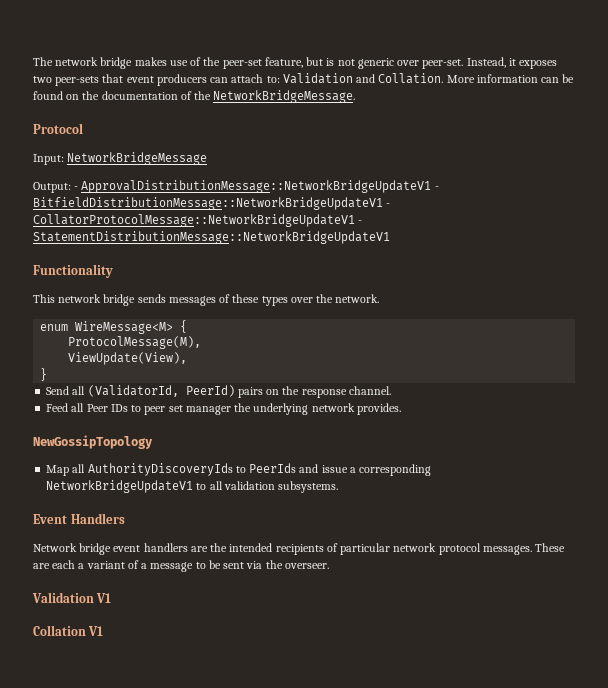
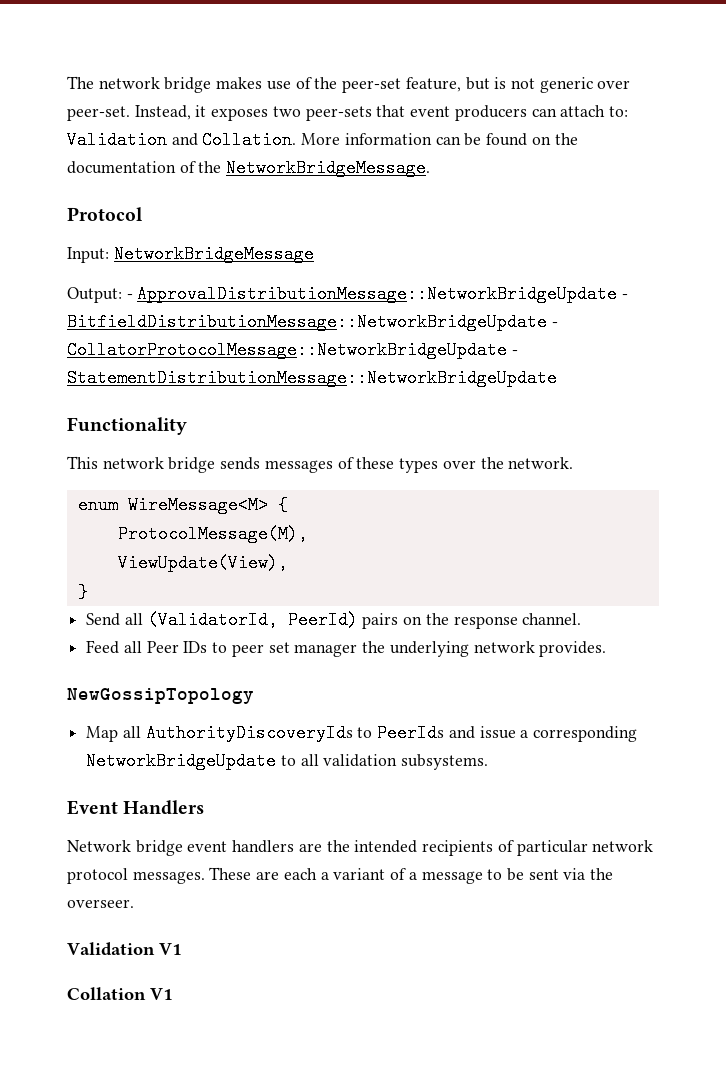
- Output: - ApprovalDistributionMessage::NetworkBridgeUpdateV1 - BitfieldDistributionMessage::NetworkBridgeUpdateV1 - CollatorProtocolMessage::NetworkBridgeUpdateV1 - StatementDistributionMessage::NetworkBridgeUpdateV1
+ Output: - ApprovalDistributionMessage::NetworkBridgeUpdate - BitfieldDistributionMessage::NetworkBridgeUpdate - CollatorProtocolMessage::NetworkBridgeUpdate - StatementDistributionMessage::NetworkBridgeUpdate
- Map all AuthorityDiscoveryIds to PeerIds and issue a corresponding NetworkBridgeUpdateV1 to all validation subsystems.
+ Map all AuthorityDiscoveryIds to PeerIds and issue a corresponding NetworkBridgeUpdate to all validation subsystems.

